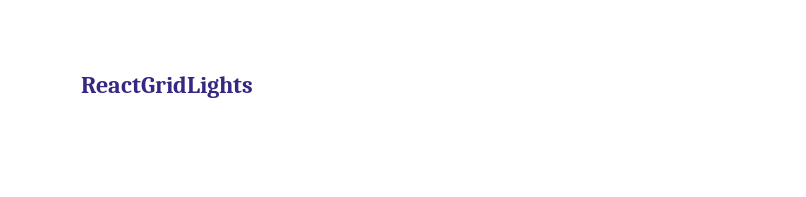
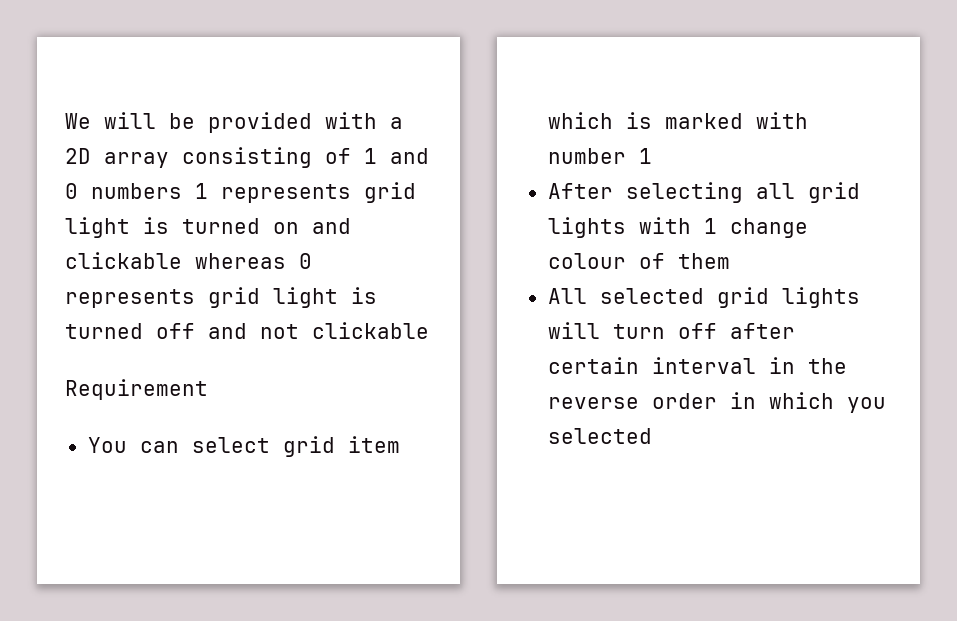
- ReactGridLights
+ We will be provided with a 2D array consisting of 1 and 0 numbers 1 represents grid light is turned on and clickable whereas 0 represents grid light is turned off and not clickable
+ Requirement
+ You can select grid item which is marked with number 1
+ After selecting all grid lights with 1 change colour of them
+ All selected grid lights will turn off after certain interval in the reverse order in which you selected

